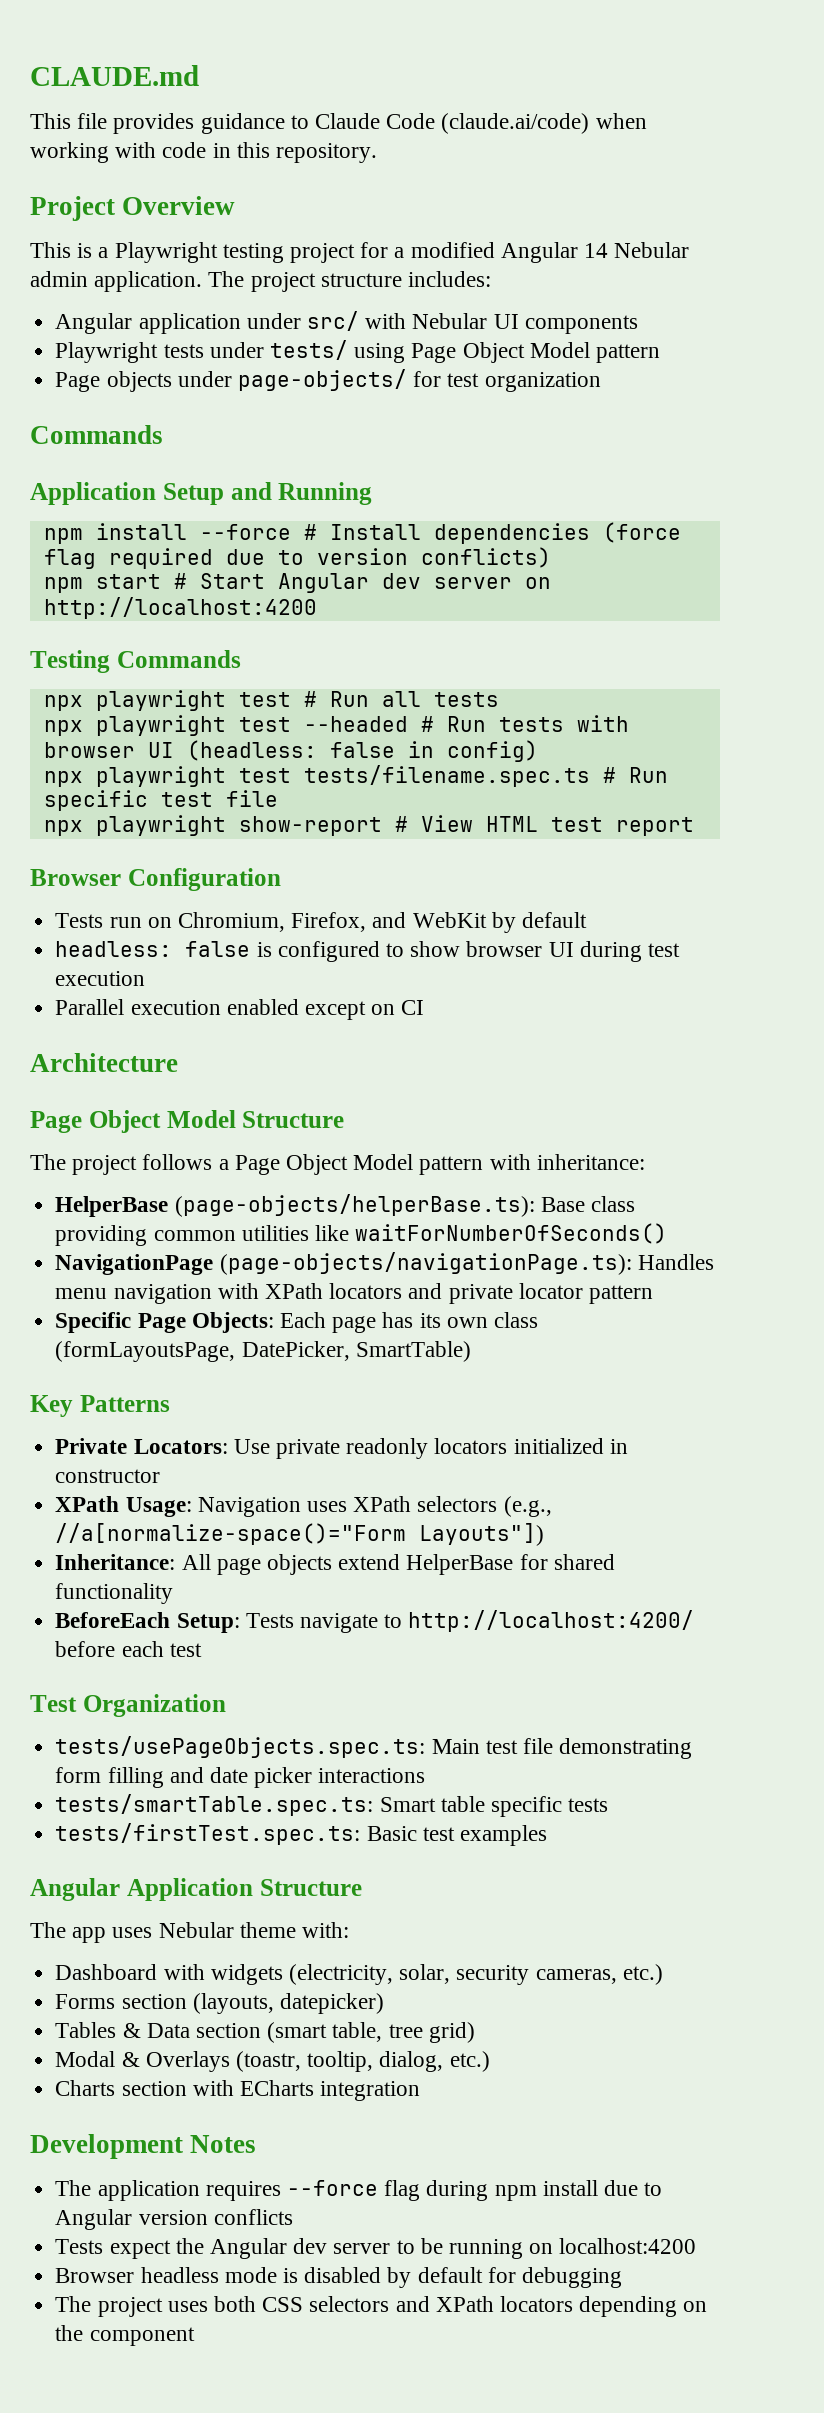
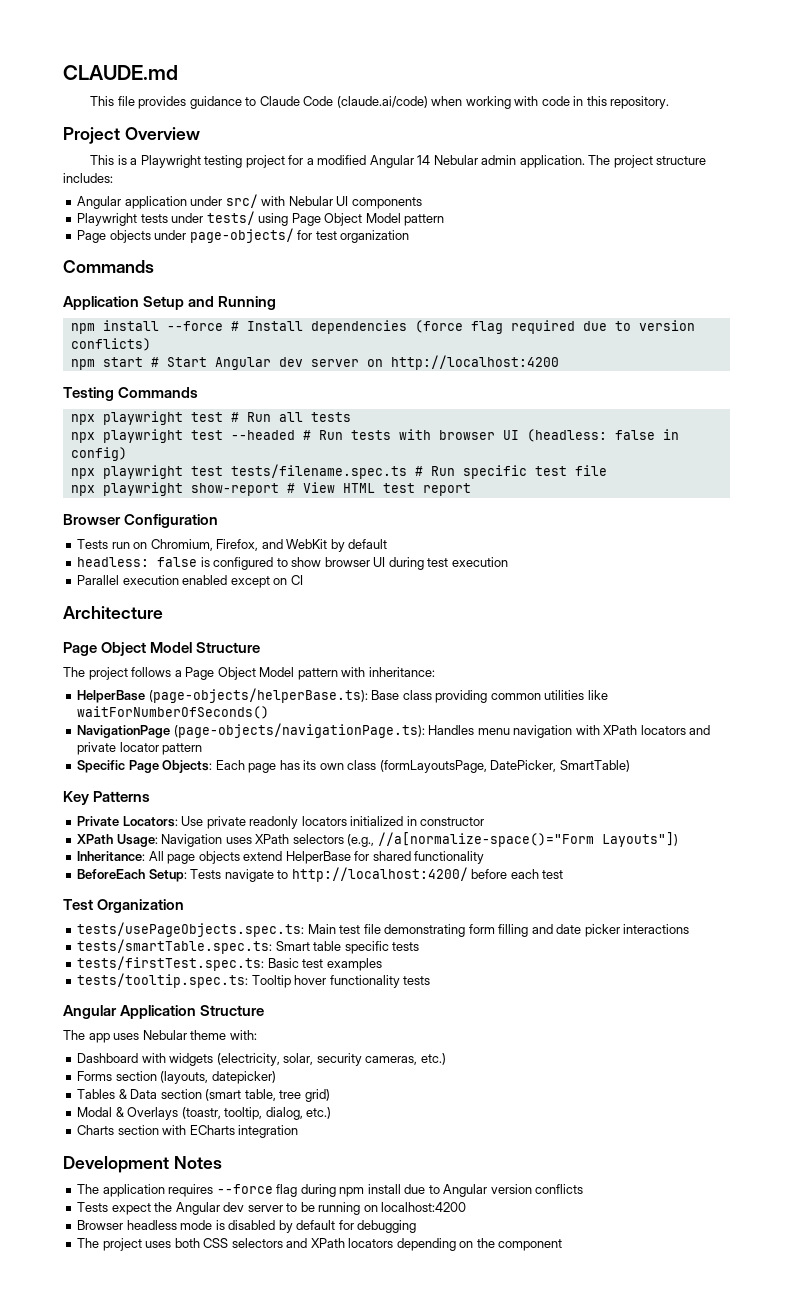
+ tests/tooltip.spec.ts: Tooltip hover functionality tests

